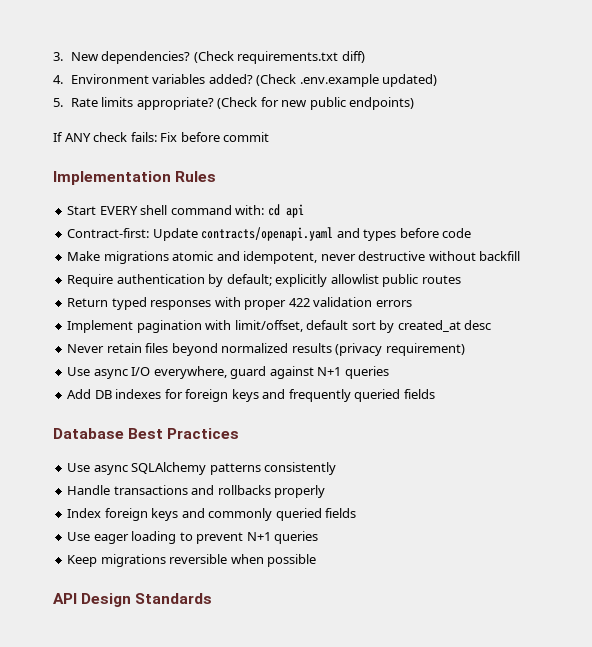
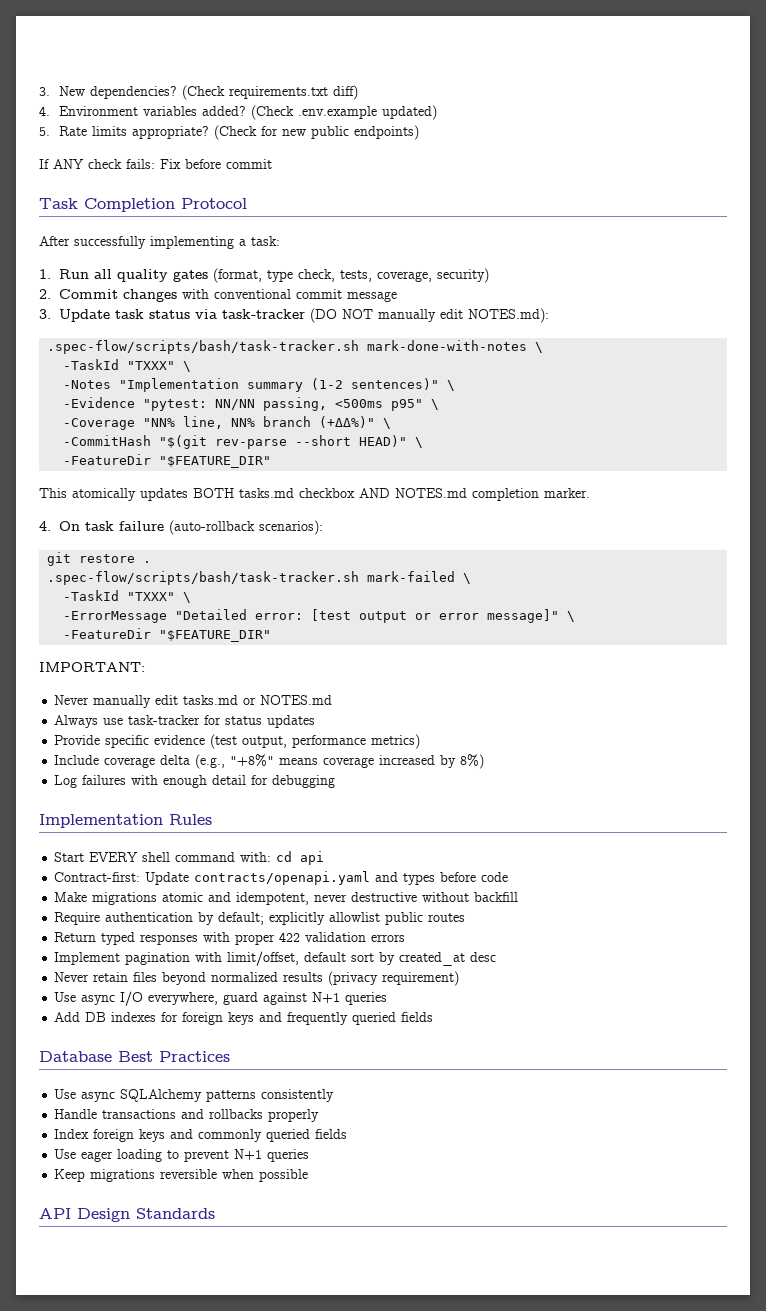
+ Task Completion Protocol
+ After successfully implementing a task:
+ 1. Run all quality gates (format, type check, tests, coverage, security)
+ 2. Commit changes with conventional commit message
+ 3. Update task status via task-tracker (DO NOT manually edit NOTES.md):
+ .spec-flow/scripts/bash/task-tracker.sh mark-done-with-notes \
+ -TaskId "TXXX" \
+ -Notes "Implementation summary (1-2 sentences)" \
+ -Evidence "pytest: NN/NN passing, <500ms p95" \
+ -Coverage "NN% line, NN% branch (+ΔΔ%)" \
+ -CommitHash "$(git rev-parse --short HEAD)" \
+ -FeatureDir "$FEATURE_DIR"
+ This atomically updates BOTH tasks.md checkbox AND NOTES.md completion marker.
+ 4. On task failure (auto-rollback scenarios):
+ git restore .
+ .spec-flow/scripts/bash/task-tracker.sh mark-failed \
+ -TaskId "TXXX" \
+ -ErrorMessage "Detailed error: [test output or error message]" \
+ -FeatureDir "$FEATURE_DIR"
+ IMPORTANT:
+ Never manually edit tasks.md or NOTES.md
+ Always use task-tracker for status updates
+ Provide specific evidence (test output, performance metrics)
+ Include coverage delta (e.g., "+8%" means coverage increased by 8%)
+ Log failures with enough detail for debugging

